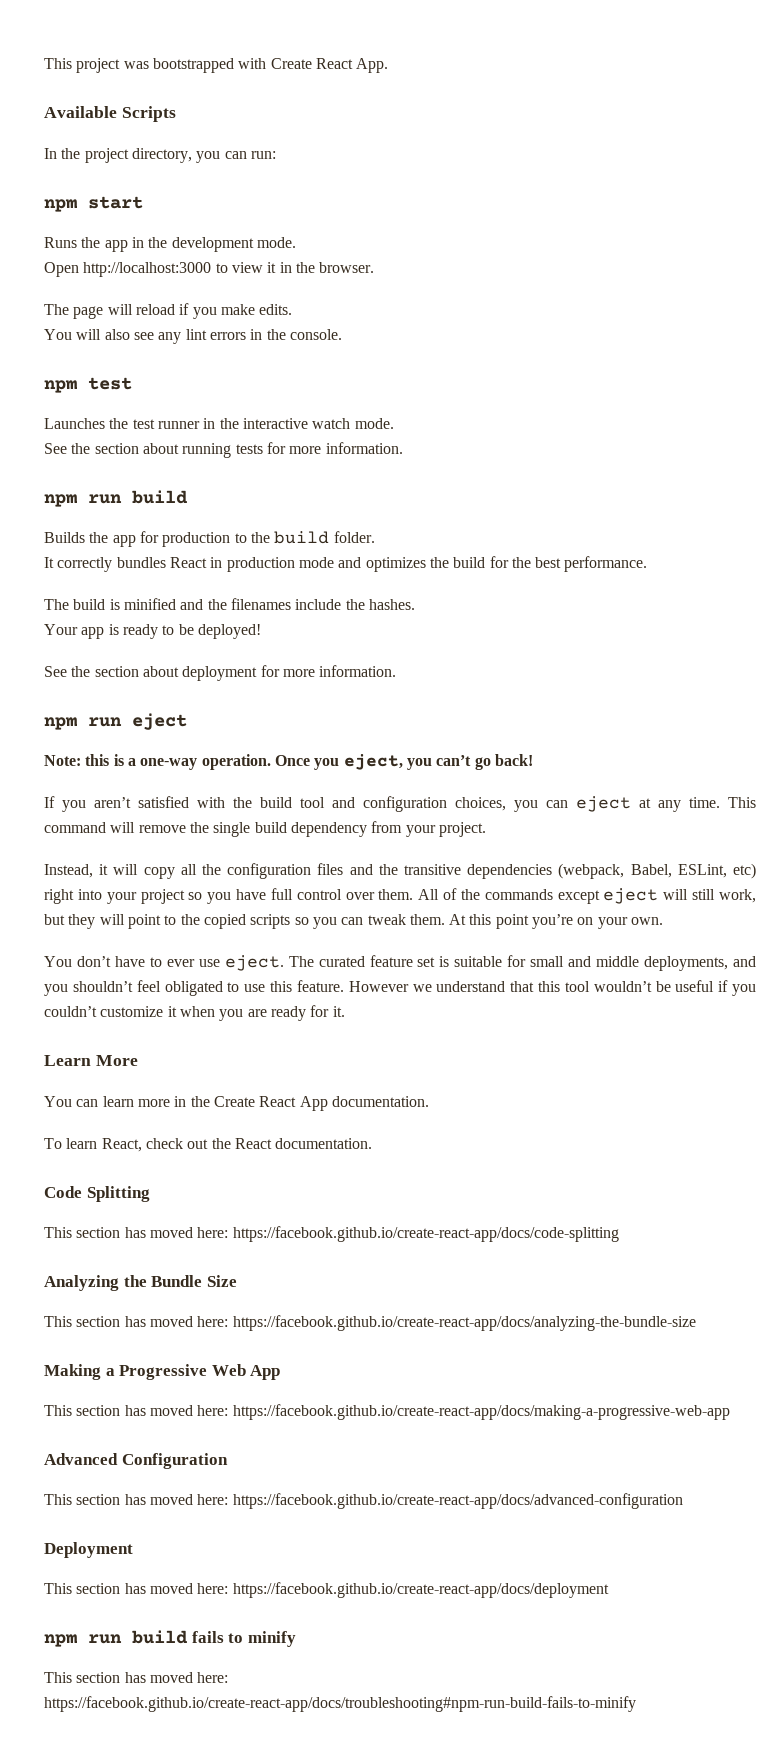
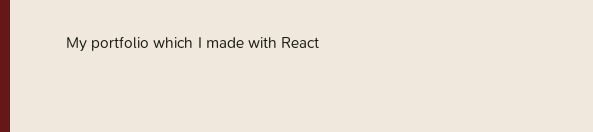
- This project was bootstrapped with Create React App.
- Available Scripts
- In the project directory, you can run:
- npm start
- Runs the app in the development mode.
- Open http://localhost:3000 to view it in the browser.
- The page will reload if you make edits.
- You will also see any lint errors in the console.
- npm test
- Launches the test runner in the interactive watch mode.
- See the section about running tests for more information.
- npm run build
- Builds the app for production to the build folder.
- It correctly bundles React in production mode and optimizes the build for the best performance.
- The build is minified and the filenames include the hashes.
- Your app is ready to be deployed!
- See the section about deployment for more information.
- npm run eject
- Note: this is a one-way operation. Once you eject, you can’t go back!
- If you aren’t satisfied with the build tool and configuration choices, you can eject at any time. This command will remove the single build dependency from your project.
- Instead, it will copy all the configuration files and the transitive dependencies (webpack, Babel, ESLint, etc) right into your project so you have full control over them. All of the commands except eject will still work, but they will point to the copied scripts so you can tweak them. At this point you’re on your own.
- You don’t have to ever use eject. The curated feature set is suitable for small and middle deployments, and you shouldn’t feel obligated to use this feature. However we understand that this tool wouldn’t be useful if you couldn’t customize it when you are ready for it.
- Learn More
- You can learn more in the Create React App documentation.
- To learn React, check out the React documentation.
- Code Splitting
- This section has moved here: https://facebook.github.io/create-react-app/docs/code-splitting
- Analyzing the Bundle Size
- This section has moved here: https://facebook.github.io/create-react-app/docs/analyzing-the-bundle-size
- Making a Progressive Web App
- This section has moved here: https://facebook.github.io/create-react-app/docs/making-a-progressive-web-app
- Advanced Configuration
- This section has moved here: https://facebook.github.io/create-react-app/docs/advanced-configuration
- Deployment
- This section has moved here: https://facebook.github.io/create-react-app/docs/deployment
- npm run build fails to minify
- This section has moved here: https://facebook.github.io/create-react-app/docs/troubleshooting#npm-run-build-fails-to-minify
+ My portfolio which I made with React

